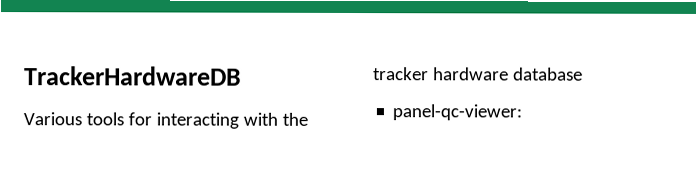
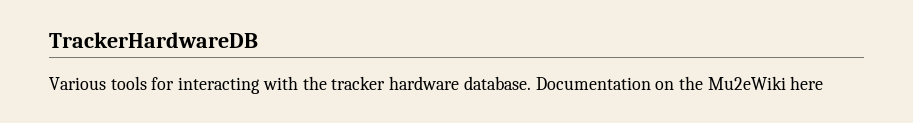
- Various tools for interacting with the tracker hardware database
- panel-qc-viewer:
+ Various tools for interacting with the tracker hardware database. Documentation on the Mu2eWiki here

